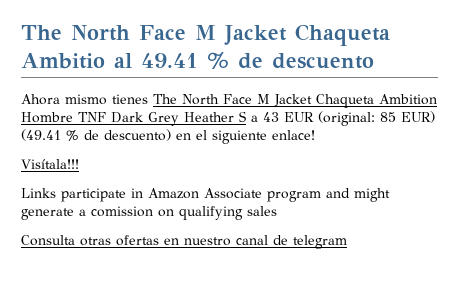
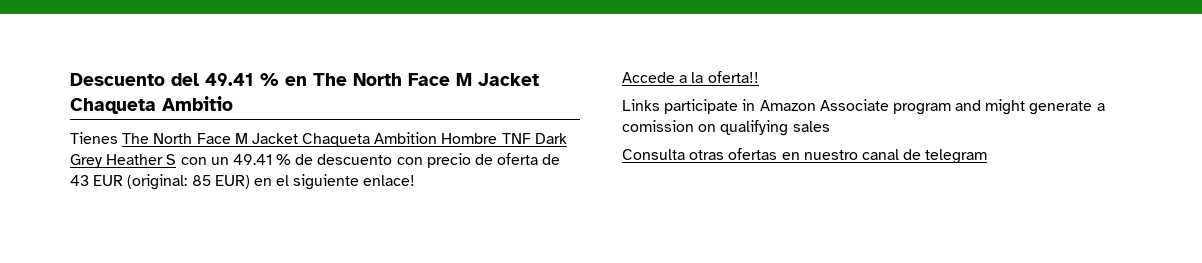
- The North Face M Jacket Chaqueta Ambitio al 49.41 % de descuento
- Ahora mismo tienes The North Face M Jacket Chaqueta Ambition Hombre TNF Dark Grey Heather S a 43 EUR (original: 85 EUR) (49.41 % de descuento) en el siguiente enlace!
+ Descuento del 49.41 % en The North Face M Jacket Chaqueta Ambitio
+ Tienes The North Face M Jacket Chaqueta Ambition Hombre TNF Dark Grey Heather S con un 49.41 % de descuento con precio de oferta de 43 EUR (original: 85 EUR) en el siguiente enlace!
- Visítala!!!
+ Accede a la oferta!!

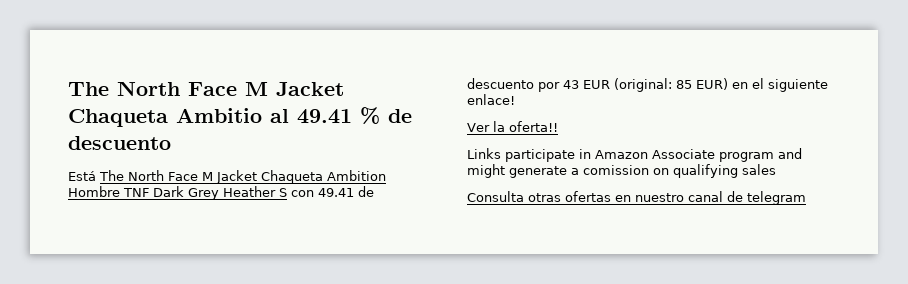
- Descuento del 49.41 % en The North Face M Jacket Chaqueta Ambitio
- Tienes The North Face M Jacket Chaqueta Ambition Hombre TNF Dark Grey Heather S con un 49.41 % de descuento con precio de oferta de 43 EUR (original: 85 EUR) en el siguiente enlace!
+ The North Face M Jacket Chaqueta Ambitio al 49.41 % de descuento
+ Está The North Face M Jacket Chaqueta Ambition Hombre TNF Dark Grey Heather S con 49.41 de descuento por 43 EUR (original: 85 EUR) en el siguiente enlace!
- Accede a la oferta!!
+ Ver la oferta!!

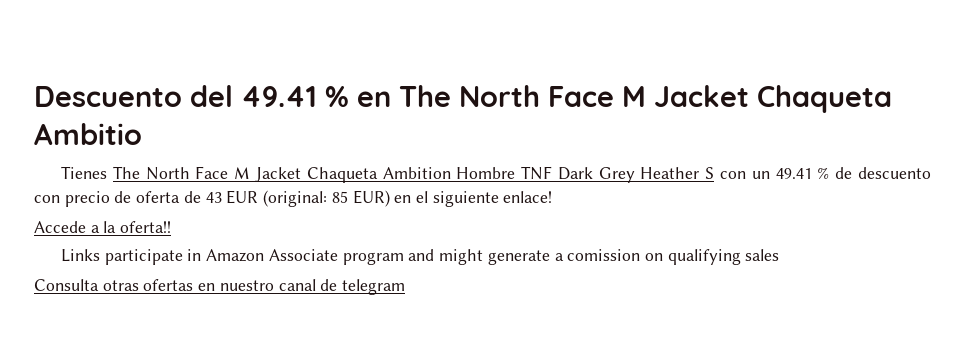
- The North Face M Jacket Chaqueta Ambitio al 49.41 % de descuento
- Está The North Face M Jacket Chaqueta Ambition Hombre TNF Dark Grey Heather S con 49.41 de descuento por 43 EUR (original: 85 EUR) en el siguiente enlace!
+ Descuento del 49.41 % en The North Face M Jacket Chaqueta Ambitio
+ Tienes The North Face M Jacket Chaqueta Ambition Hombre TNF Dark Grey Heather S con un 49.41 % de descuento con precio de oferta de 43 EUR (original: 85 EUR) en el siguiente enlace!
- Ver la oferta!!
+ Accede a la oferta!!

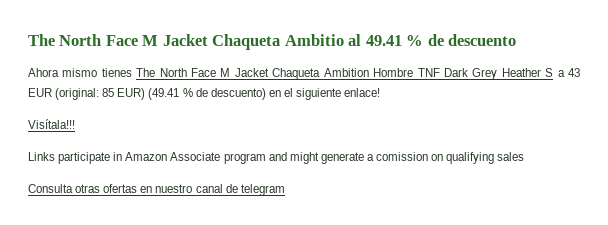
- Descuento del 49.41 % en The North Face M Jacket Chaqueta Ambitio
- Tienes The North Face M Jacket Chaqueta Ambition Hombre TNF Dark Grey Heather S con un 49.41 % de descuento con precio de oferta de 43 EUR (original: 85 EUR) en el siguiente enlace!
+ The North Face M Jacket Chaqueta Ambitio al 49.41 % de descuento
+ Ahora mismo tienes The North Face M Jacket Chaqueta Ambition Hombre TNF Dark Grey Heather S a 43 EUR (original: 85 EUR) (49.41 % de descuento) en el siguiente enlace!
- Accede a la oferta!!
+ Visítala!!!

